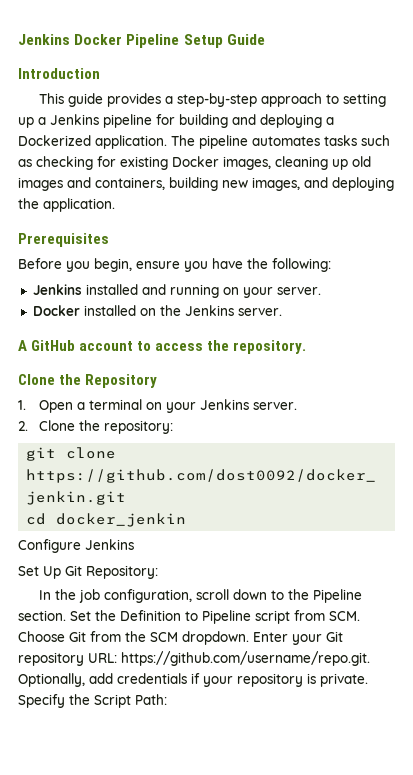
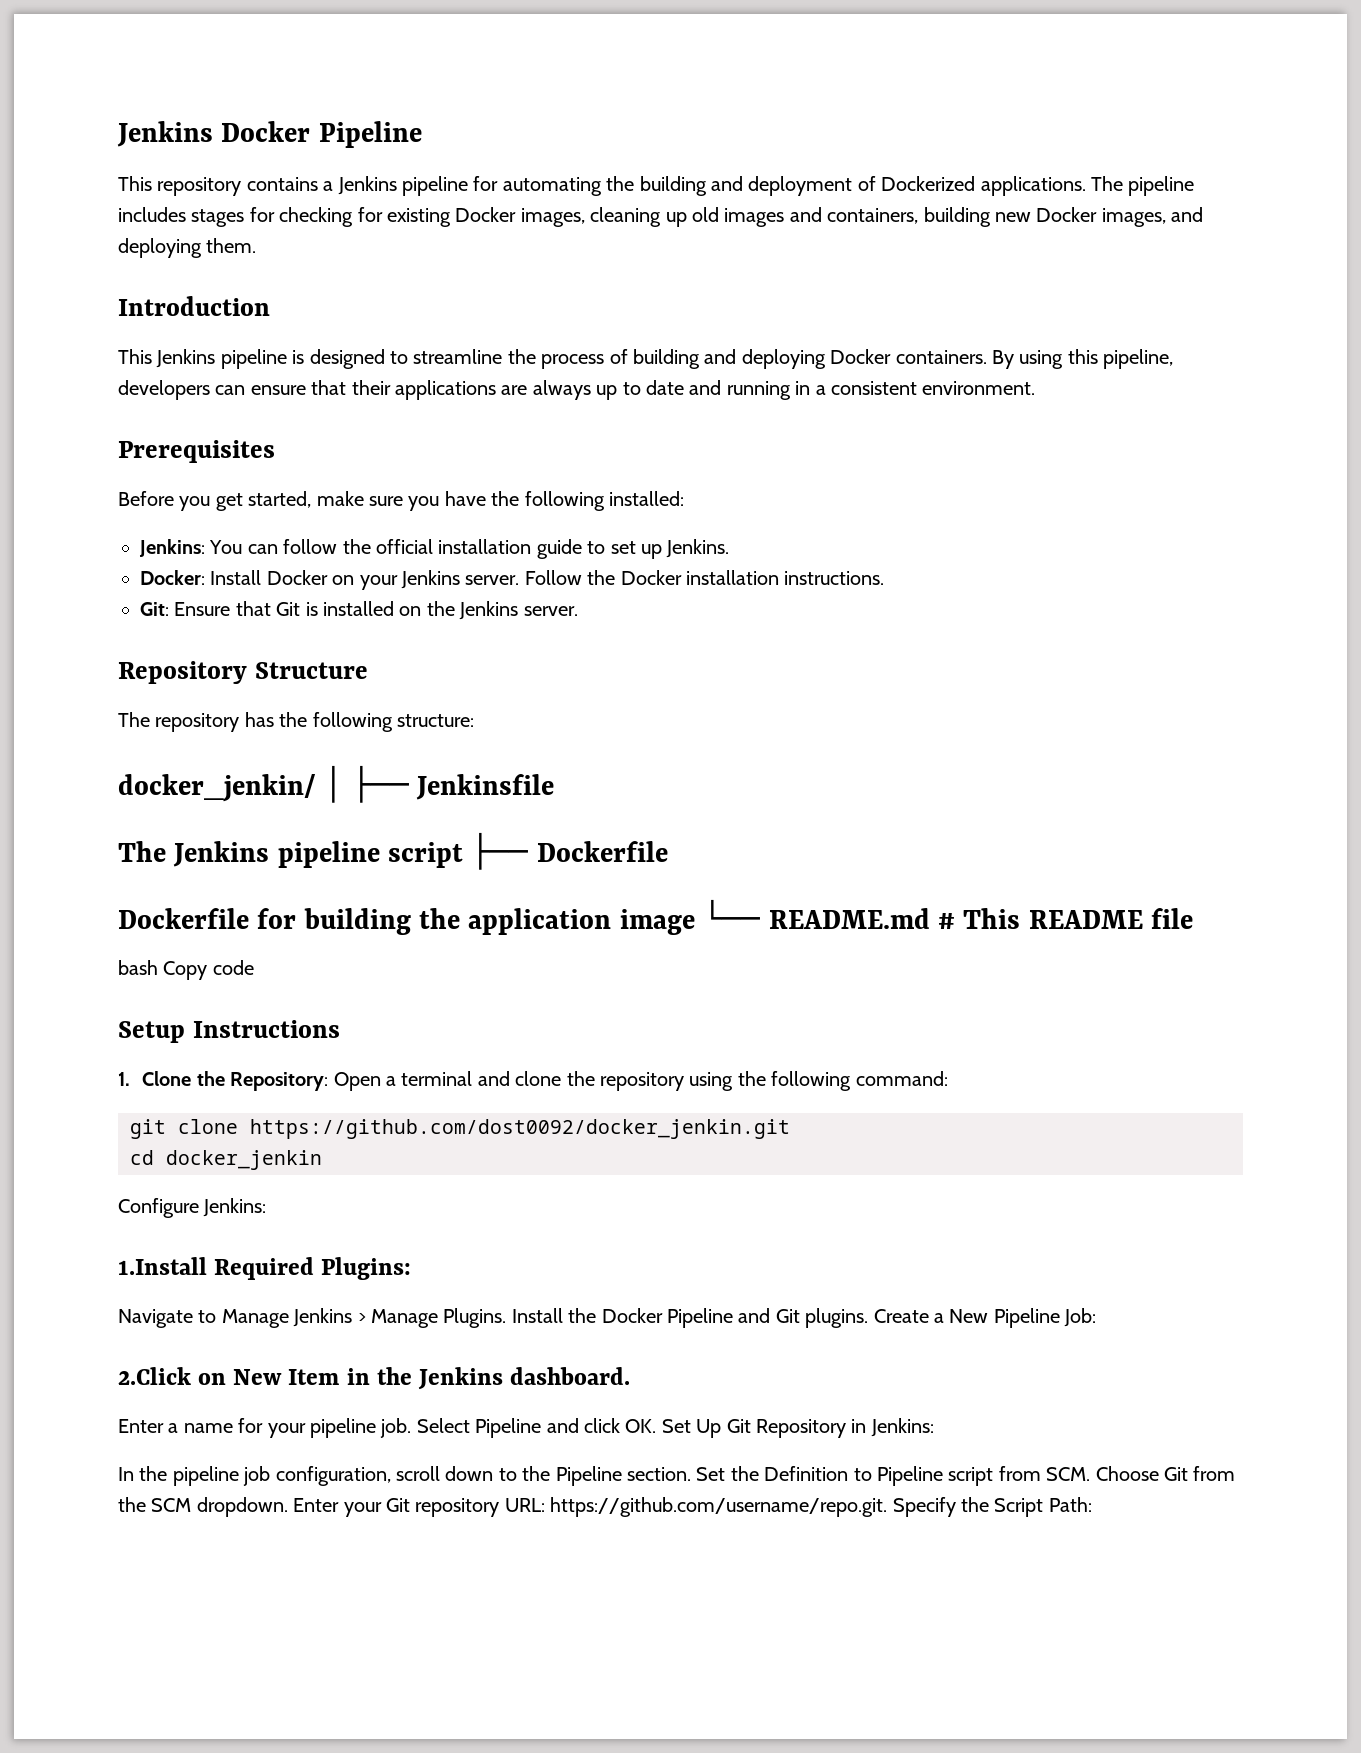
- Jenkins Docker Pipeline Setup Guide
+ Jenkins Docker Pipeline
+ This repository contains a Jenkins pipeline for automating the building and deployment of Dockerized applications. The pipeline includes stages for checking for existing Docker images, cleaning up old images and containers, building new Docker images, and deploying them.
  Introduction
- This guide provides a step-by-step approach to setting up a Jenkins pipeline for building and deploying a Dockerized application. The pipeline automates tasks such as checking for existing Docker images, cleaning up old images and containers, building new images, and deploying the application.
+ This Jenkins pipeline is designed to streamline the process of building and deploying Docker containers. By using this pipeline, developers can ensure that their applications are always up to date and running in a consistent environment.
  Prerequisites
- Before you begin, ensure you have the following:
- Jenkins installed and running on your server.
- Docker installed on the Jenkins server.
+ Before you get started, make sure you have the following installed:
+ Jenkins: You can follow the official installation guide to set up Jenkins.
+ Docker: Install Docker on your Jenkins server. Follow the Docker installation instructions.
+ Git: Ensure that Git is installed on the Jenkins server.
- A GitHub account to access the repository.
- Clone the Repository
- 1. Open a terminal on your Jenkins server.
- 2. Clone the repository:
+ Repository Structure
+ The repository has the following structure:
+ docker_jenkin/ │ ├── Jenkinsfile
+ The Jenkins pipeline script ├── Dockerfile
+ Dockerfile for building the application image └── README.md # This README file
+ bash Copy code
+ Setup Instructions
+ 1. Clone the Repository: Open a terminal and clone the repository using the following command:
- Configure Jenkins
- Set Up Git Repository:
+ Configure Jenkins:
+ 1.Install Required Plugins:
+ Navigate to Manage Jenkins > Manage Plugins. Install the Docker Pipeline and Git plugins. Create a New Pipeline Job:
+ 2.Click on New Item in the Jenkins dashboard.
+ Enter a name for your pipeline job. Select Pipeline and click OK. Set Up Git Repository in Jenkins:
- In the job configuration, scroll down to the Pipeline section.
+ In the pipeline job configuration, scroll down to the Pipeline section.
- Enter your Git repository URL: https://github.com/username/repo.git. Optionally, add credentials if your repository is private. Specify the Script Path:
+ Enter your Git repository URL: https://github.com/username/repo.git. Specify the Script Path:

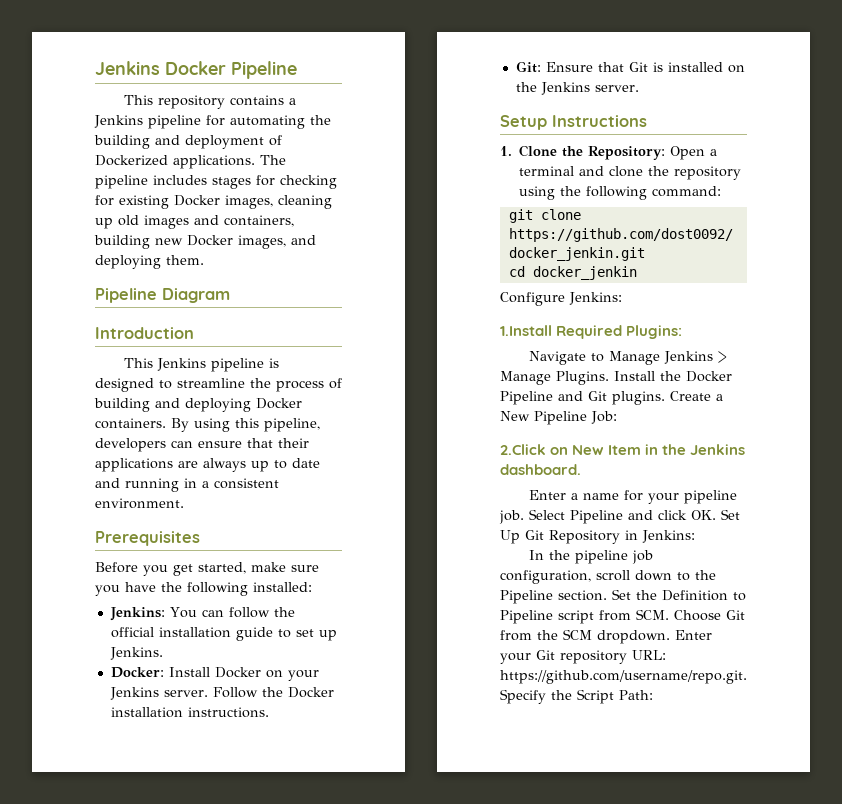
+ Pipeline Diagram
- Repository Structure
- The repository has the following structure:
- docker_jenkin/ │ ├── Jenkinsfile
- The Jenkins pipeline script ├── Dockerfile
- Dockerfile for building the application image └── README.md # This README file
- bash Copy code

